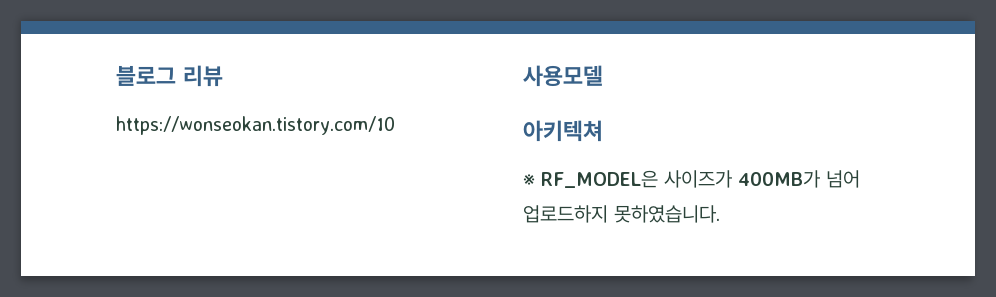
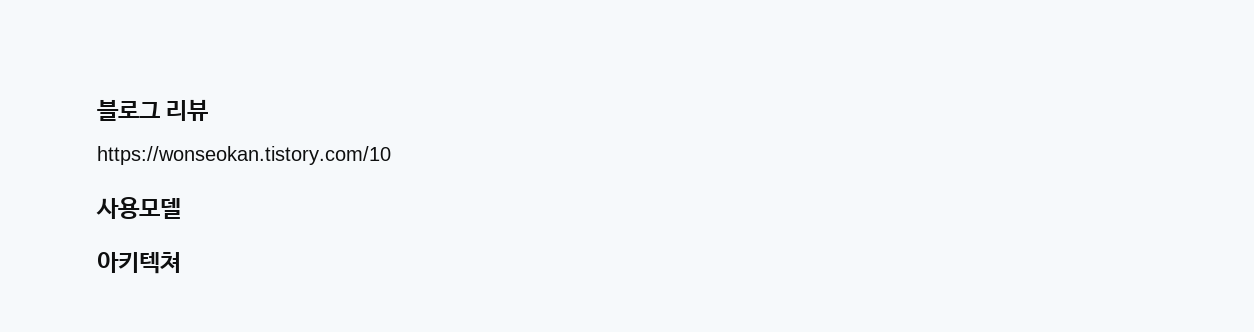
- ※ RF_MODEL은 사이즈가 400MB가 넘어 업로드하지 못하였습니다.

